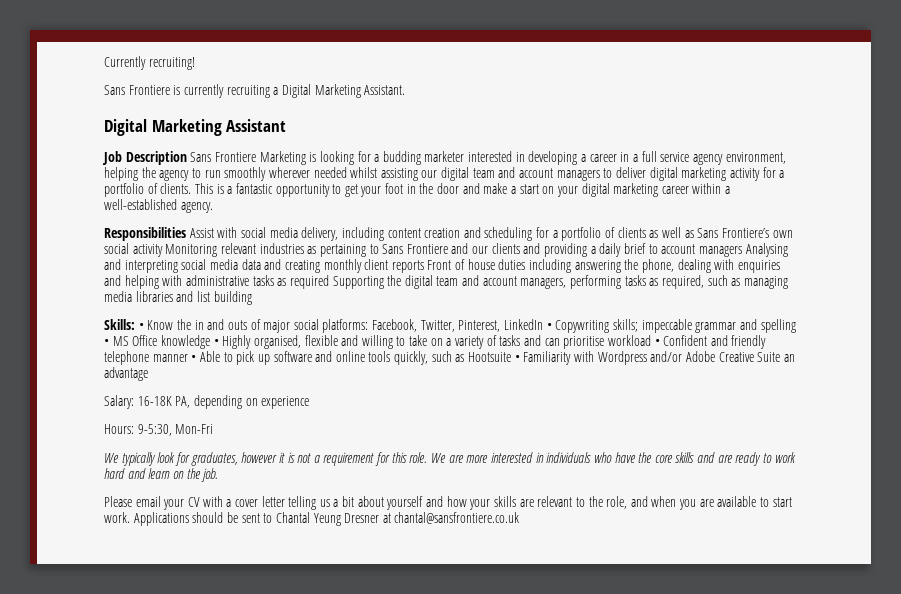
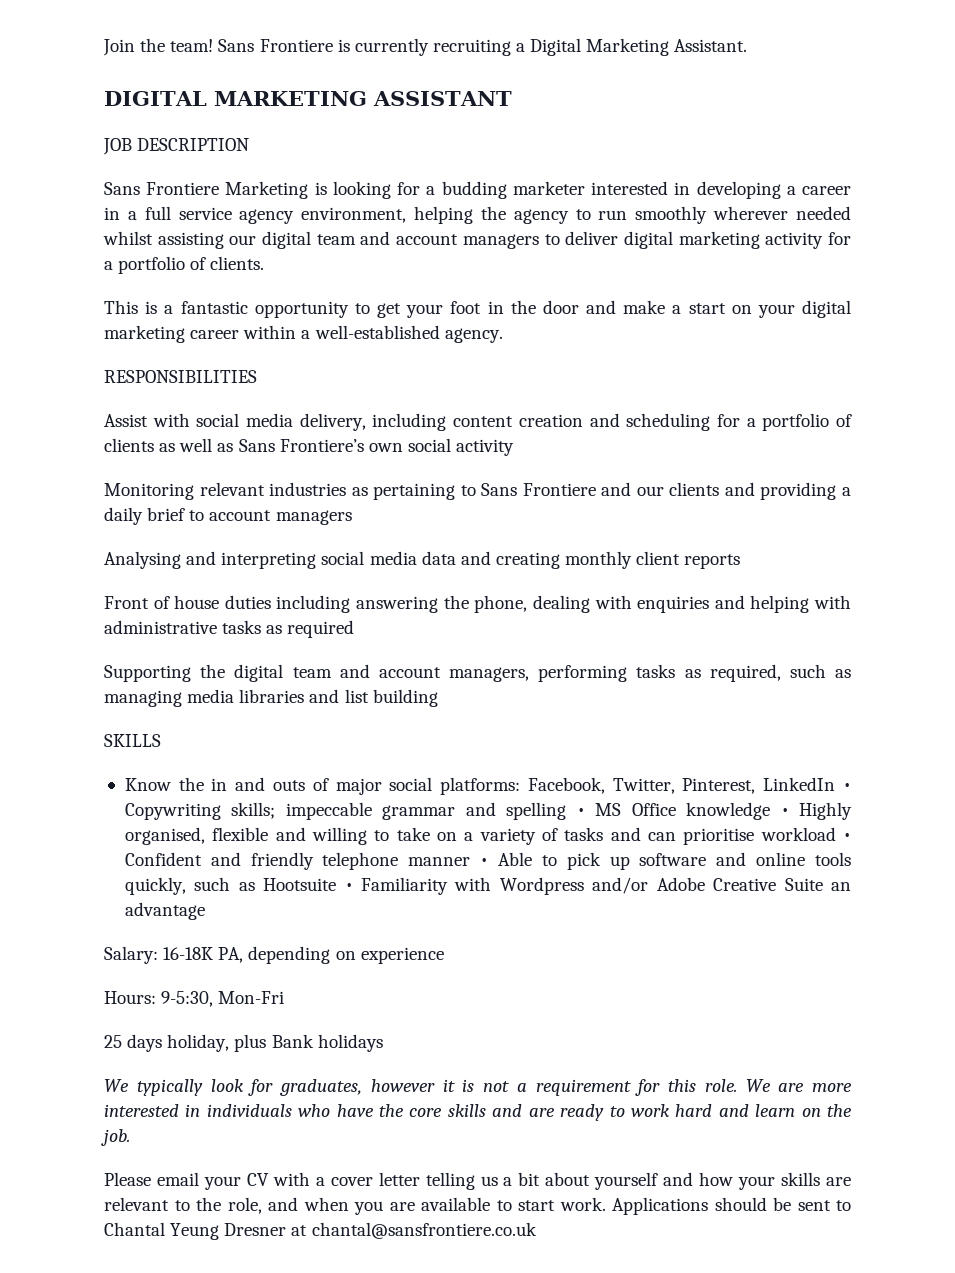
- Currently recruiting!
- Sans Frontiere is currently recruiting a Digital Marketing Assistant.
+ Join the team! Sans Frontiere is currently recruiting a Digital Marketing Assistant.
- Digital Marketing Assistant
- Job Description Sans Frontiere Marketing is looking for a budding marketer interested in developing a career in a full service agency environment, helping the agency to run smoothly wherever needed whilst assisting our digital team and account managers to deliver digital marketing activity for a portfolio of clients. This is a fantastic opportunity to get your foot in the door and make a start on your digital marketing career within a well-established agency.
+ DIGITAL MARKETING ASSISTANT
+ JOB DESCRIPTION
+ Sans Frontiere Marketing is looking for a budding marketer interested in developing a career in a full service agency environment, helping the agency to run smoothly wherever needed whilst assisting our digital team and account managers to deliver digital marketing activity for a portfolio of clients.
+ This is a fantastic opportunity to get your foot in the door and make a start on your digital marketing career within a well-established agency.
- Responsibilities Assist with social media delivery, including content creation and scheduling for a portfolio of clients as well as Sans Frontiere’s own social activity Monitoring relevant industries as pertaining to Sans Frontiere and our clients and providing a daily brief to account managers Analysing and interpreting social media data and creating monthly client reports Front of house duties including answering the phone, dealing with enquiries and helping with administrative tasks as required Supporting the digital team and account managers, performing tasks as required, such as managing media libraries and list building
+ RESPONSIBILITIES
+ Assist with social media delivery, including content creation and scheduling for a portfolio of clients as well as Sans Frontiere’s own social activity
+ Monitoring relevant industries as pertaining to Sans Frontiere and our clients and providing a daily brief to account managers
+ Analysing and interpreting social media data and creating monthly client reports
+ Front of house duties including answering the phone, dealing with enquiries and helping with administrative tasks as required
+ Supporting the digital team and account managers, performing tasks as required, such as managing media libraries and list building
- Skills: • Know the in and outs of major social platforms:
+ SKILLS
+ Know the in and outs of major social platforms:
+ 25 days holiday, plus Bank holidays

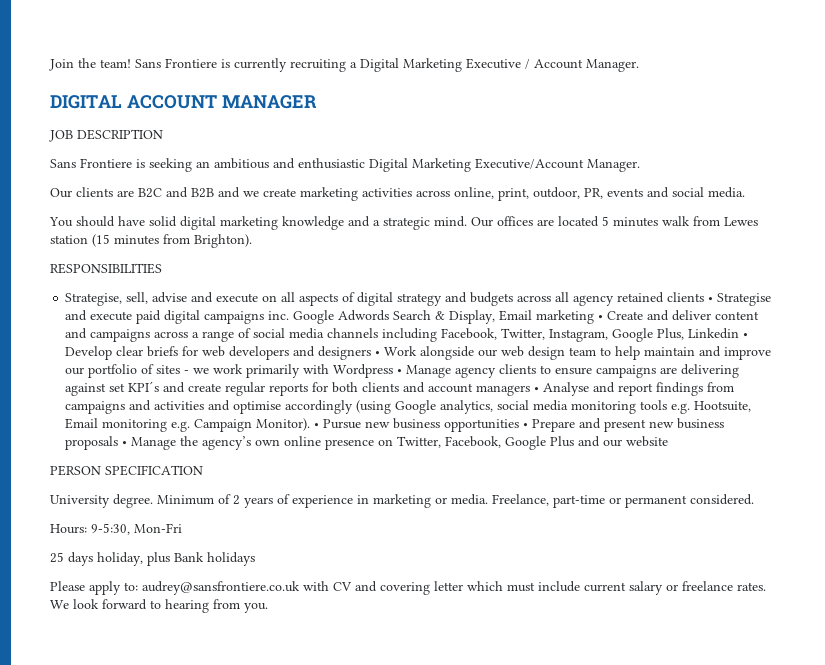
- Sans Frontiere is currently recruiting a Digital Marketing Assistant.
+ Sans Frontiere is currently recruiting a Digital Marketing Executive / Account Manager.
- DIGITAL MARKETING ASSISTANT
+ DIGITAL ACCOUNT MANAGER
- Sans Frontiere Marketing is looking for a budding marketer interested in developing a career in a full service agency environment, helping the agency to run smoothly wherever needed whilst assisting our digital team and account managers to deliver digital marketing activity for a portfolio of clients.
- This is a fantastic opportunity to get your foot in the door and make a start on your digital marketing career within a well-established agency.
+ Sans Frontiere is seeking an ambitious and enthusiastic Digital Marketing Executive/Account Manager.
+ Our clients are B2C and B2B and we create marketing activities across online, print, outdoor, PR, events and social media.
+ You should have solid digital marketing knowledge and a strategic mind. Our offices are located 5 minutes walk from Lewes station (15 minutes from Brighton).
  RESPONSIBILITIES
- Assist with social media delivery, including content creation and scheduling for a portfolio of clients as well as Sans Frontiere’s own social activity
- Monitoring relevant industries as pertaining to Sans Frontiere and our clients and providing a daily brief to account managers
- Analysing and interpreting social media data and creating monthly client reports
- Front of house duties including answering the phone, dealing with enquiries and helping with administrative tasks as required
- Supporting the digital team and account managers, performing tasks as required, such as managing media libraries and list building
- SKILLS
- Know the in and outs of major social platforms: Facebook, Twitter, Pinterest, LinkedIn • Copywriting skills; impeccable grammar and spelling • MS Office knowledge • Highly organised, flexible and willing to take on a variety of tasks and can prioritise workload • Confident and friendly telephone manner • Able to pick up software and online tools quickly, such as Hootsuite • Familiarity with Wordpress and/or Adobe Creative Suite an advantage
- Salary: 16-18K PA, depending on experience
+ Strategise, sell, advise and execute on all aspects of digital strategy and budgets across all agency retained clients • Strategise and execute paid digital campaigns inc. Google Adwords Search & Display, Email marketing • Create and deliver content and campaigns across a range of social media channels including Facebook, Twitter, Instagram, Google Plus, Linkedin • Develop clear briefs for web developers and designers • Work alongside our web design team to help maintain and improve our portfolio of sites - we work primarily with Wordpress • Manage agency clients to ensure campaigns are delivering against set KPI´s and create regular reports for both clients and account managers • Analyse and report findings from campaigns and activities and optimise accordingly (using Google analytics, social media monitoring tools e.g. Hootsuite, Email monitoring e.g. Campaign Monitor). • Pursue new business opportunities • Prepare and present new business proposals • Manage the agency’s own online presence on Twitter, Facebook, Google Plus and our website
+ PERSON SPECIFICATION
+ University degree. Minimum of 2 years of experience in marketing or media. Freelance, part-time or permanent considered.
- We typically look for graduates, however it is not a requirement for this role. We are more interested in individuals who have the core skills and are ready to work hard and learn on the job.
- Please email your CV with a cover letter telling us a bit about yourself and how your skills are relevant to the role, and when you are available to start work. Applications should be sent to Chantal Yeung Dresner at chantal@sansfrontiere.co.uk
+ Please apply to: audrey@sansfrontiere.co.uk with CV and covering letter which must include current salary or freelance rates. We look forward to hearing from you.

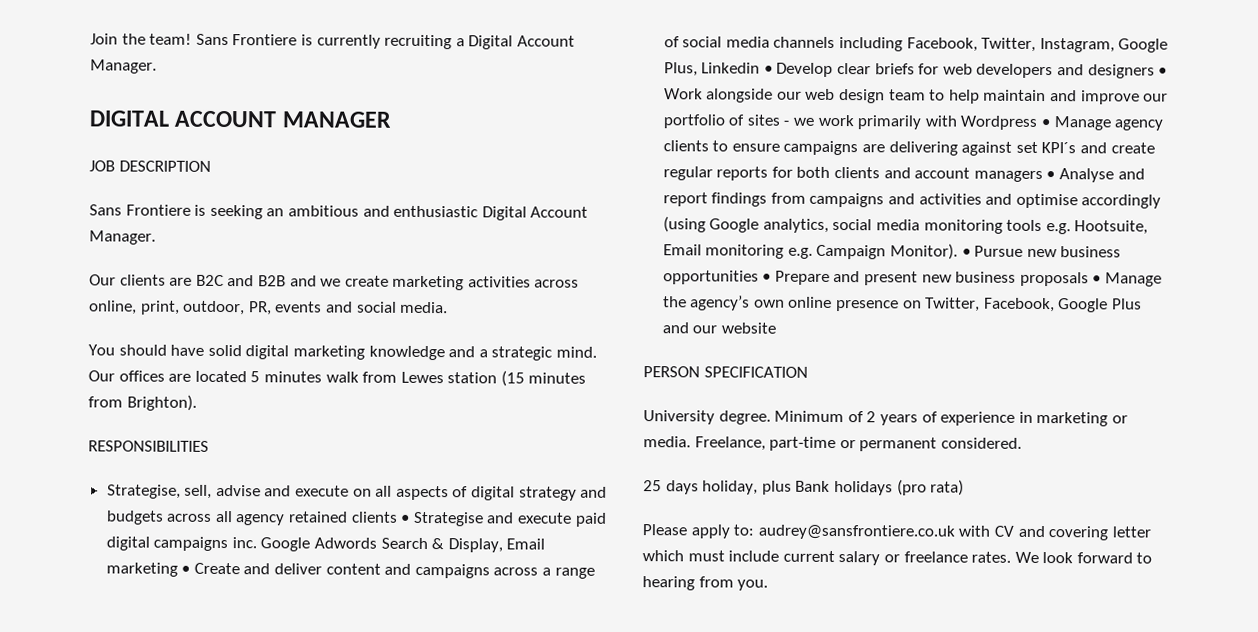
- Sans Frontiere is currently recruiting a Digital Marketing Executive / Account Manager.
+ Sans Frontiere is currently recruiting a Digital Account Manager.
- Sans Frontiere is seeking an ambitious and enthusiastic Digital Marketing Executive/Account Manager.
+ Sans Frontiere is seeking an ambitious and enthusiastic Digital Account Manager.
- Hours: 9-5:30, Mon-Fri
- 25 days holiday, plus Bank holidays
+ 25 days holiday, plus Bank holidays (pro rata)

